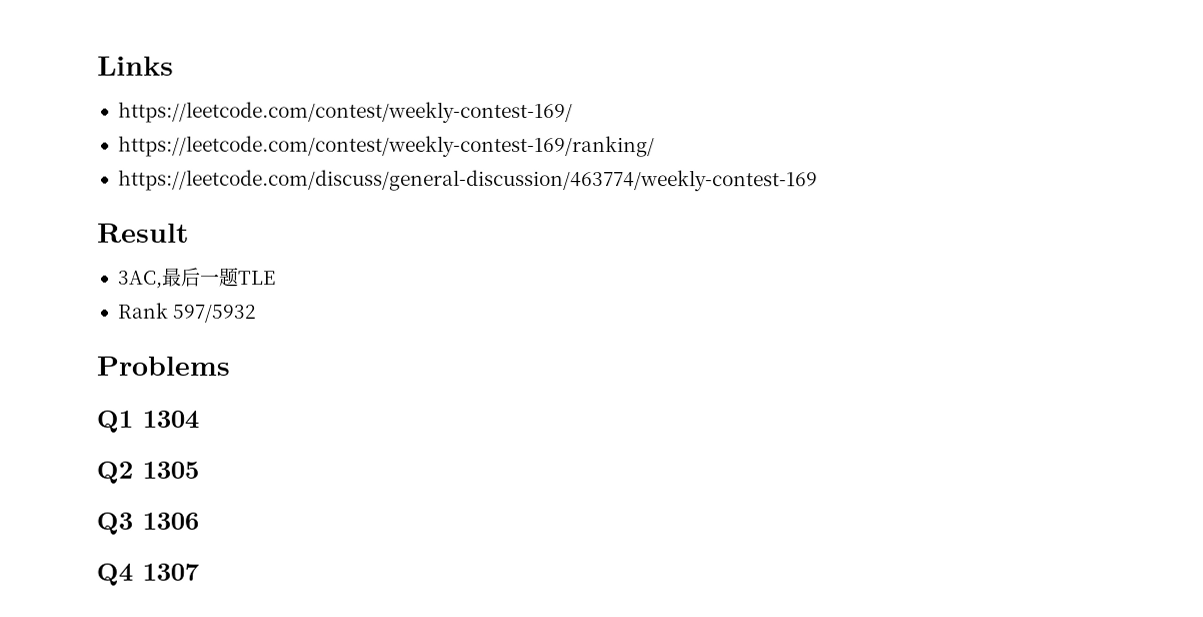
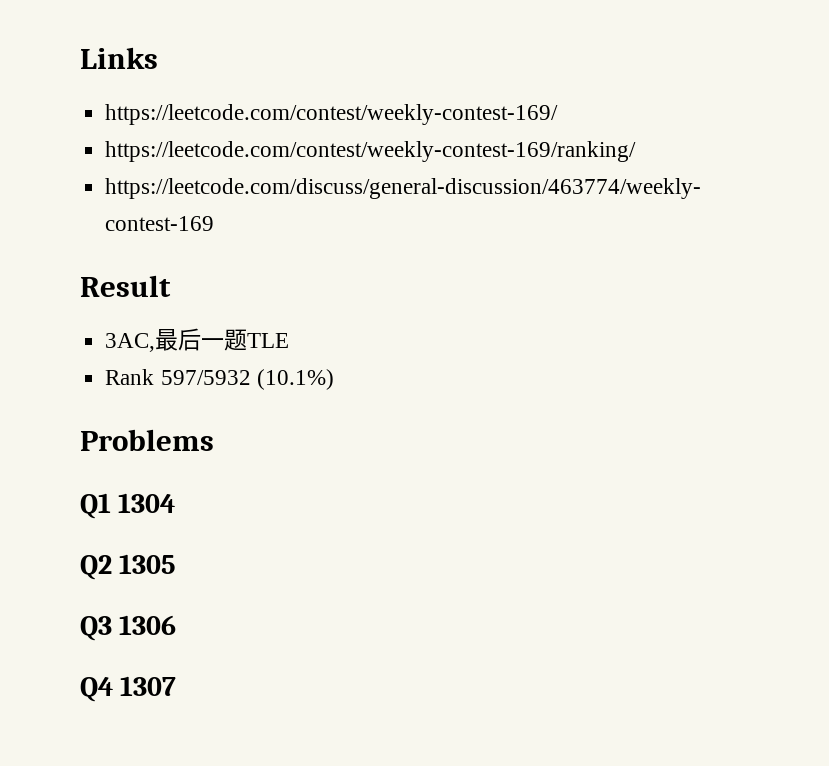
- Rank 597/5932
+ Rank 597/5932 (10.1%)

